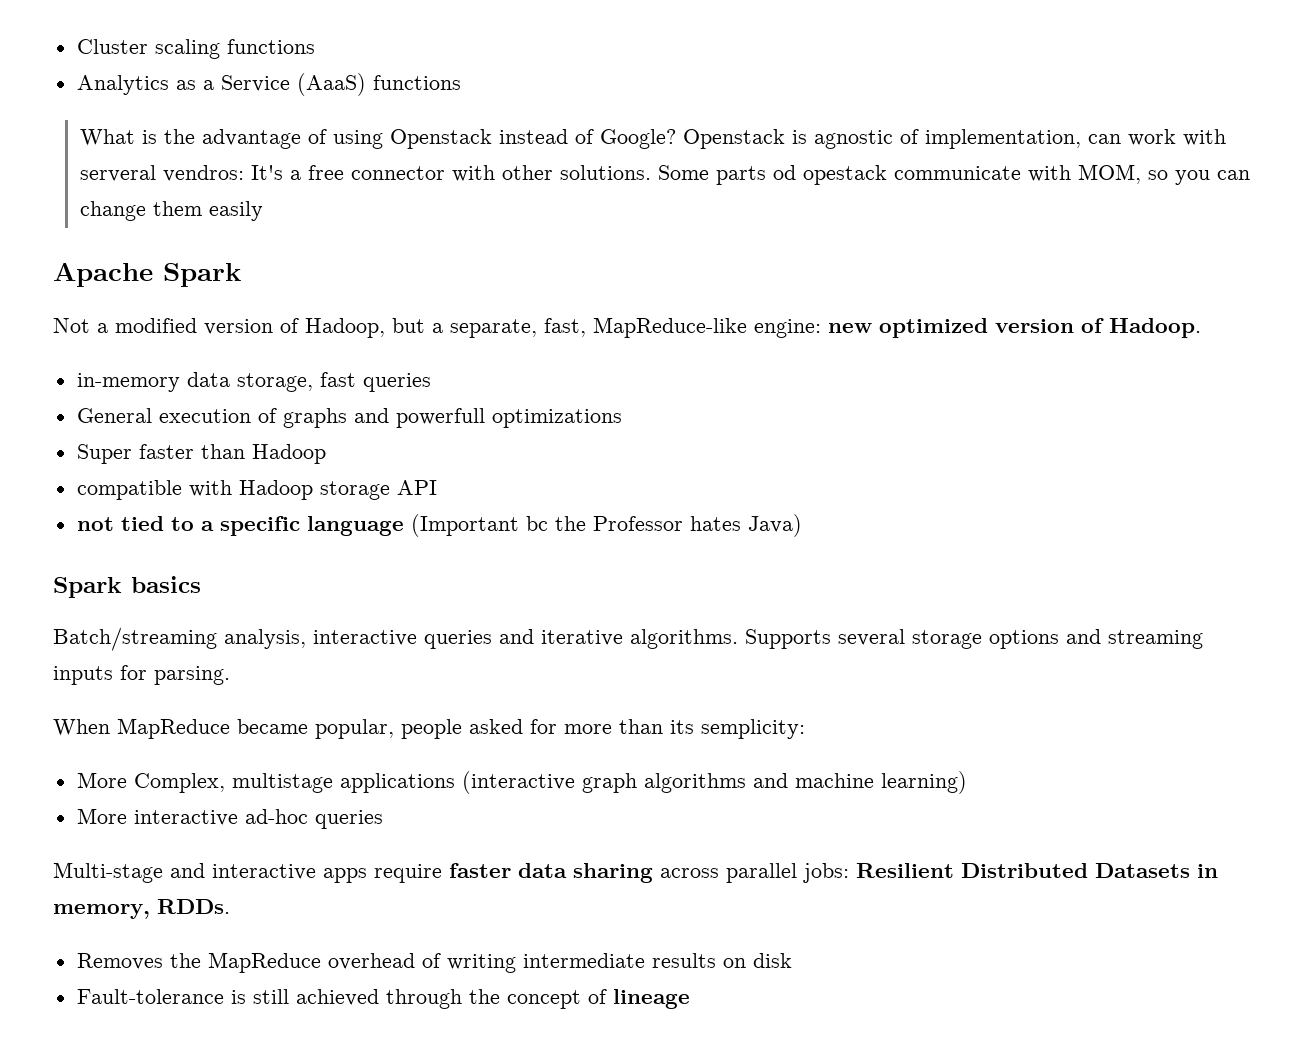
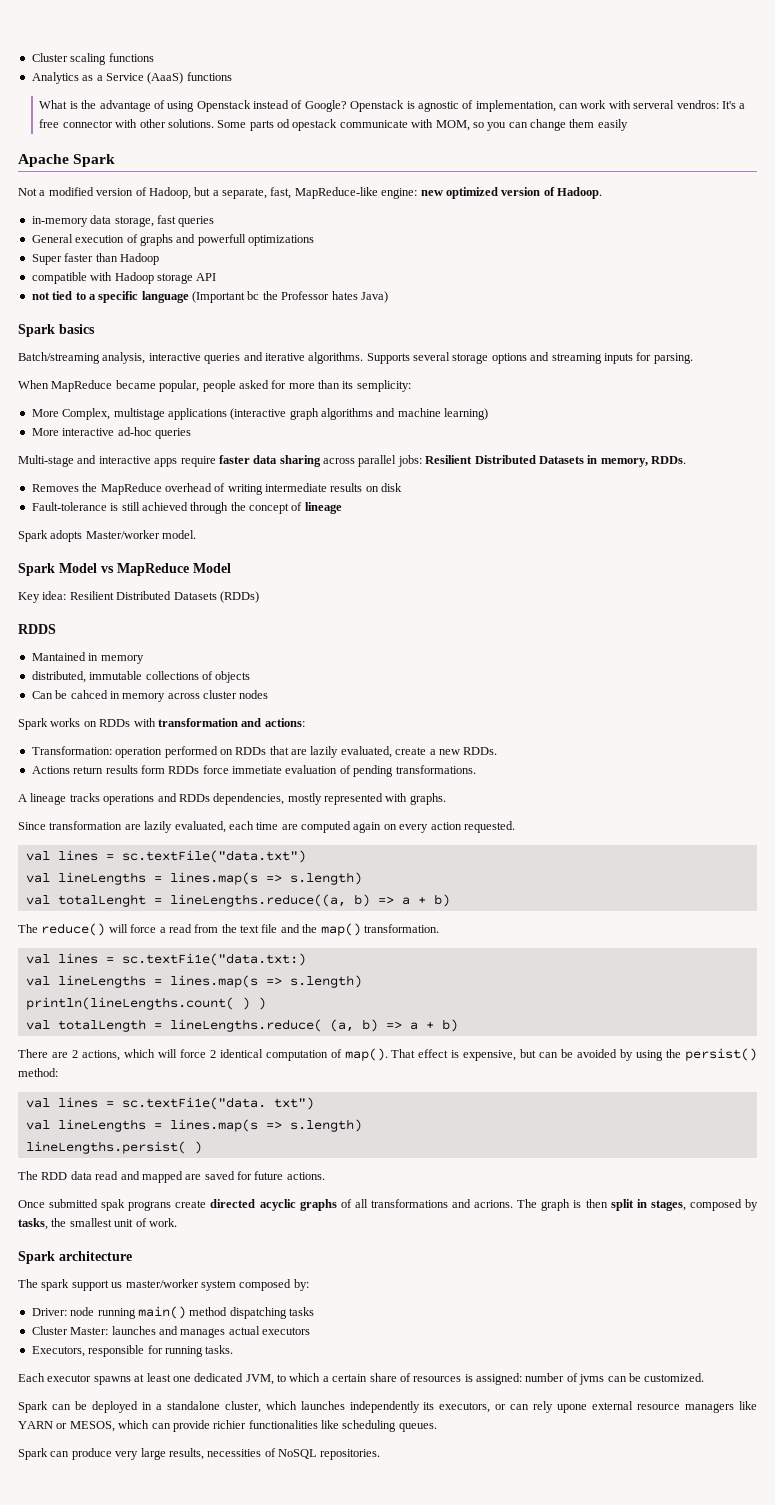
+ Spark adopts Master/worker model.
+ Spark Model vs MapReduce Model
+ Key idea: Resilient Distributed Datasets (RDDs)
+ RDDS
+ Mantained in memory
+ distributed, immutable collections of objects
+ Can be cahced in memory across cluster nodes
+ Spark works on RDDs with transformation and actions:
+ Transformation: operation performed on RDDs that are lazily evaluated, create a new RDDs.
+ Actions return results form RDDs force immetiate evaluation of pending transformations.
+ A lineage tracks operations and RDDs dependencies, mostly represented with graphs.
+ Since transformation are lazily evaluated, each time are computed again on every action requested.
+ val lines = sc.textFile("data.txt")
+ val lineLengths = lines.map(s => s.length)
+ val totalLenght = lineLengths.reduce((a, b) => a + b)
+ The reduce() will force a read from the text file and the map() transformation.
+ val lines = sc.textFi1e("data.txt:)
+ val lineLengths = lines.map(s => s.length)
+ println(lineLengths.count( ) )
+ val totalLength = lineLengths.reduce( (a, b) => a + b)
+ There are 2 actions, which will force 2 identical computation of map(). That effect is expensive, but can be avoided by using the persist() method:
+ val lines = sc.textFi1e("data. txt")
+ val lineLengths = lines.map(s => s.length)
+ lineLengths.persist( )
+ The RDD data read and mapped are saved for future actions.
+ Once submitted spak prograns create directed acyclic graphs of all transformations and acrions. The graph is then split in stages, composed by tasks, the smallest unit of work.
+ Spark architecture
+ The spark support us master/worker system composed by:
+ Driver: node running main() method dispatching tasks
+ Cluster Master: launches and manages actual executors
+ Executors, responsible for running tasks.
+ Each executor spawns at least one dedicated JVM, to which a certain share of resources is assigned: number of jvms can be customized.
+ Spark can be deployed in a standalone cluster, which launches independently its executors, or can rely upone external resource managers like YARN or MESOS, which can provide richier functionalities like scheduling queues.
+ Spark can produce very large results, necessities of NoSQL repositories.

